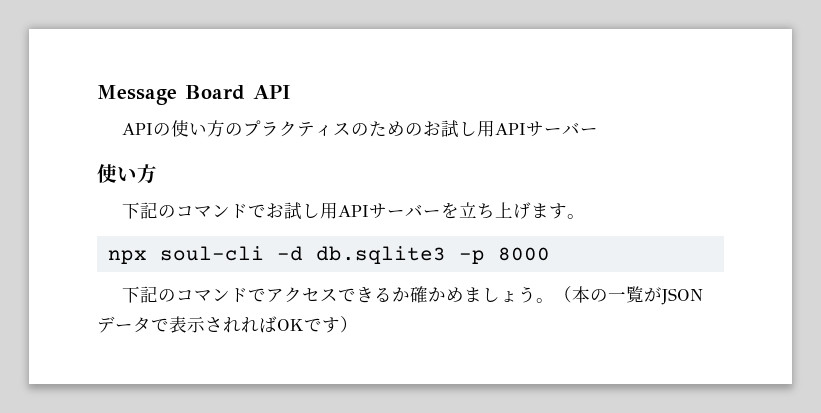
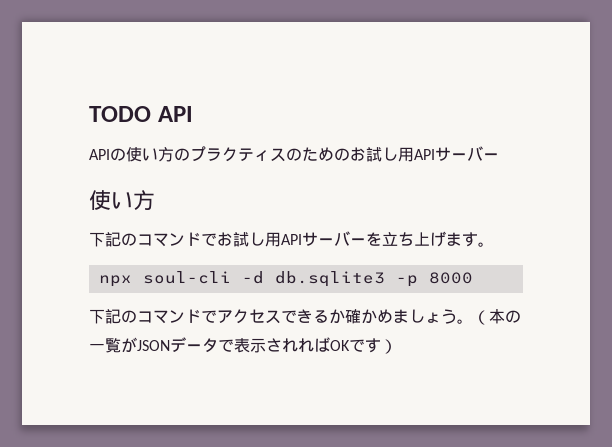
- Message Board API
+ TODO API

